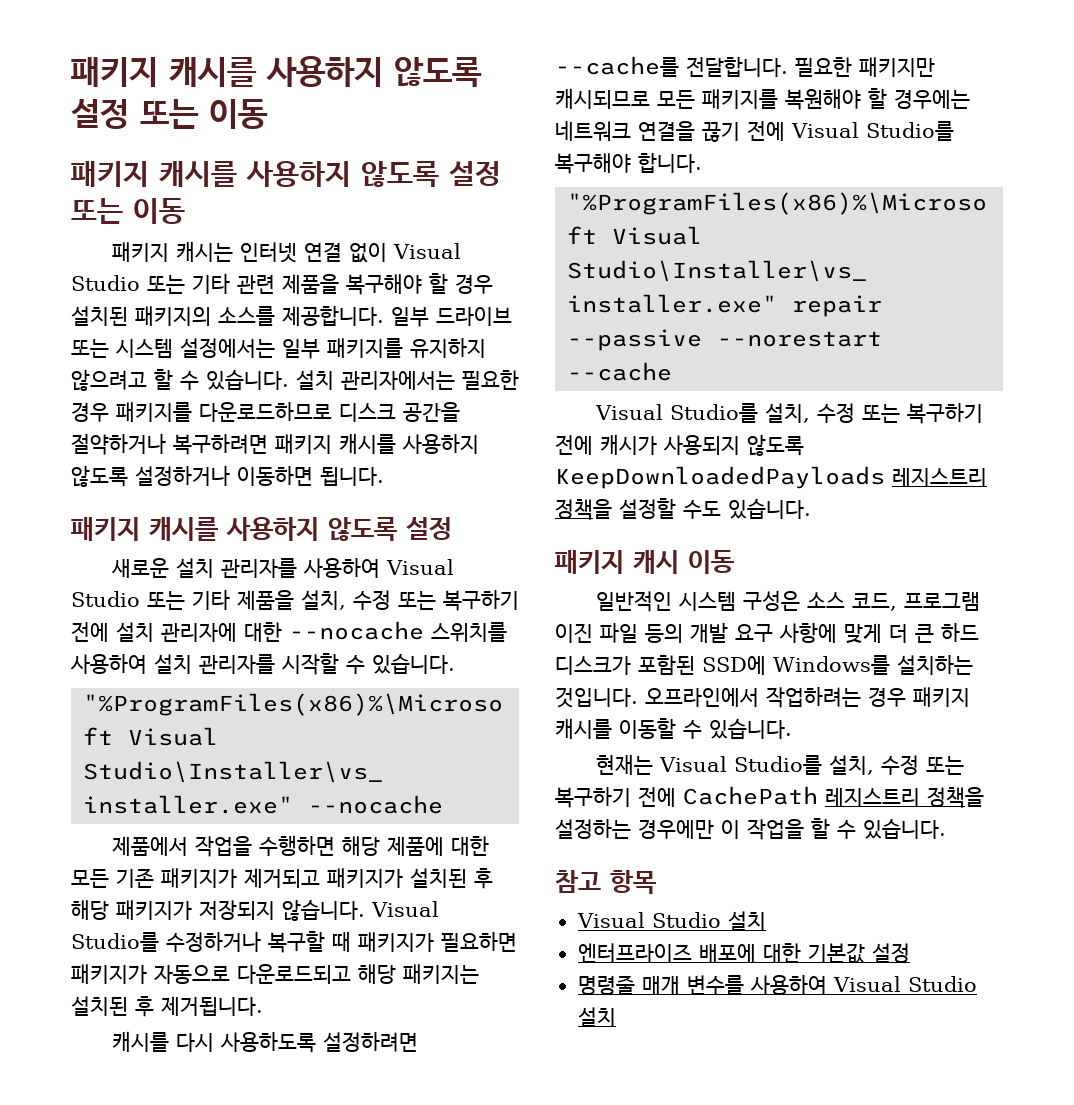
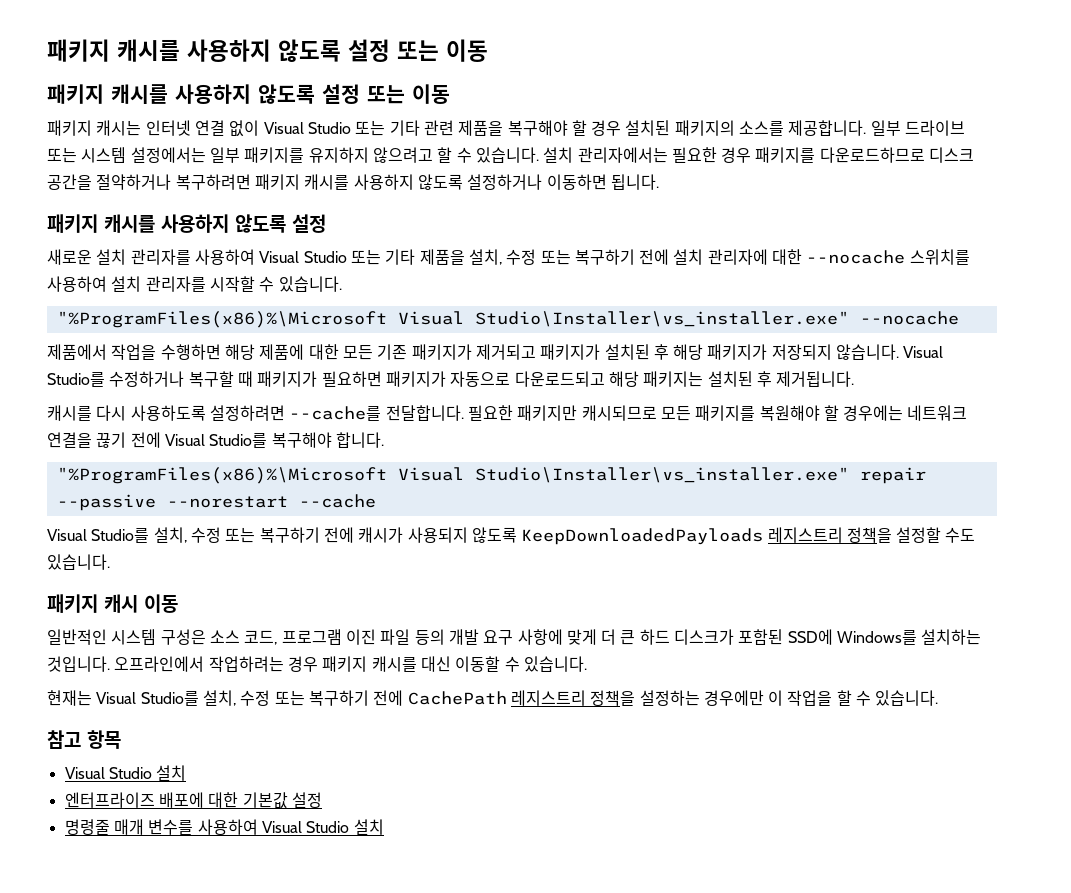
- 오프라인에서 작업하려는 경우 패키지 캐시를 이동할 수 있습니다.
+ 오프라인에서 작업하려는 경우 패키지 캐시를 대신 이동할 수 있습니다.

